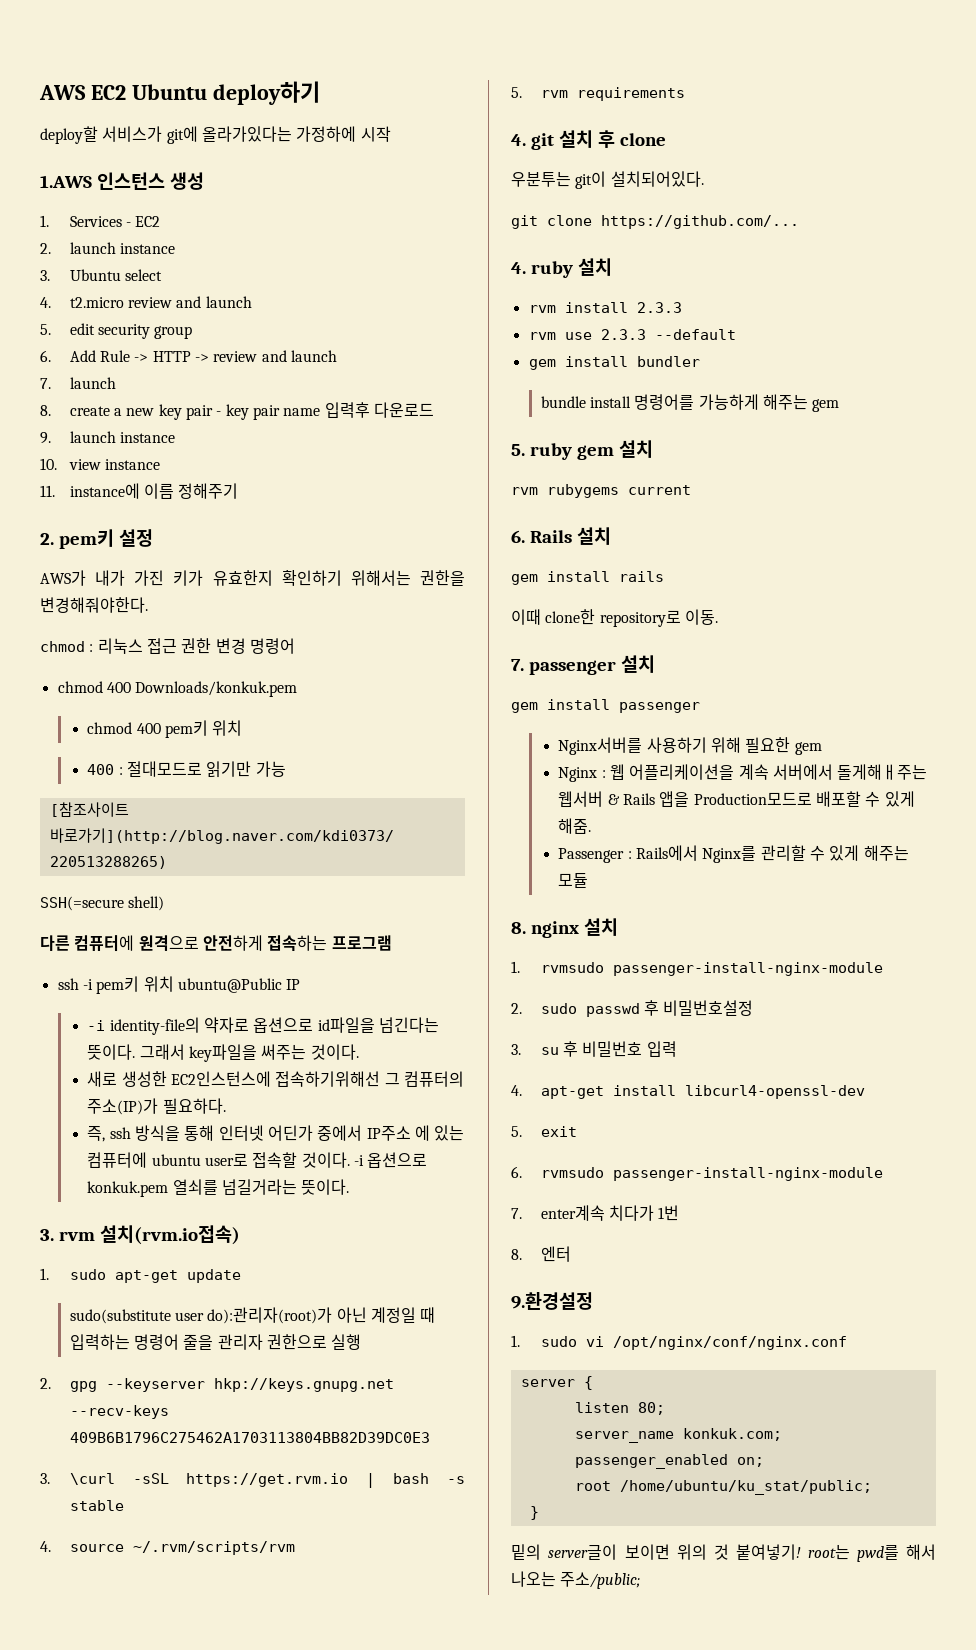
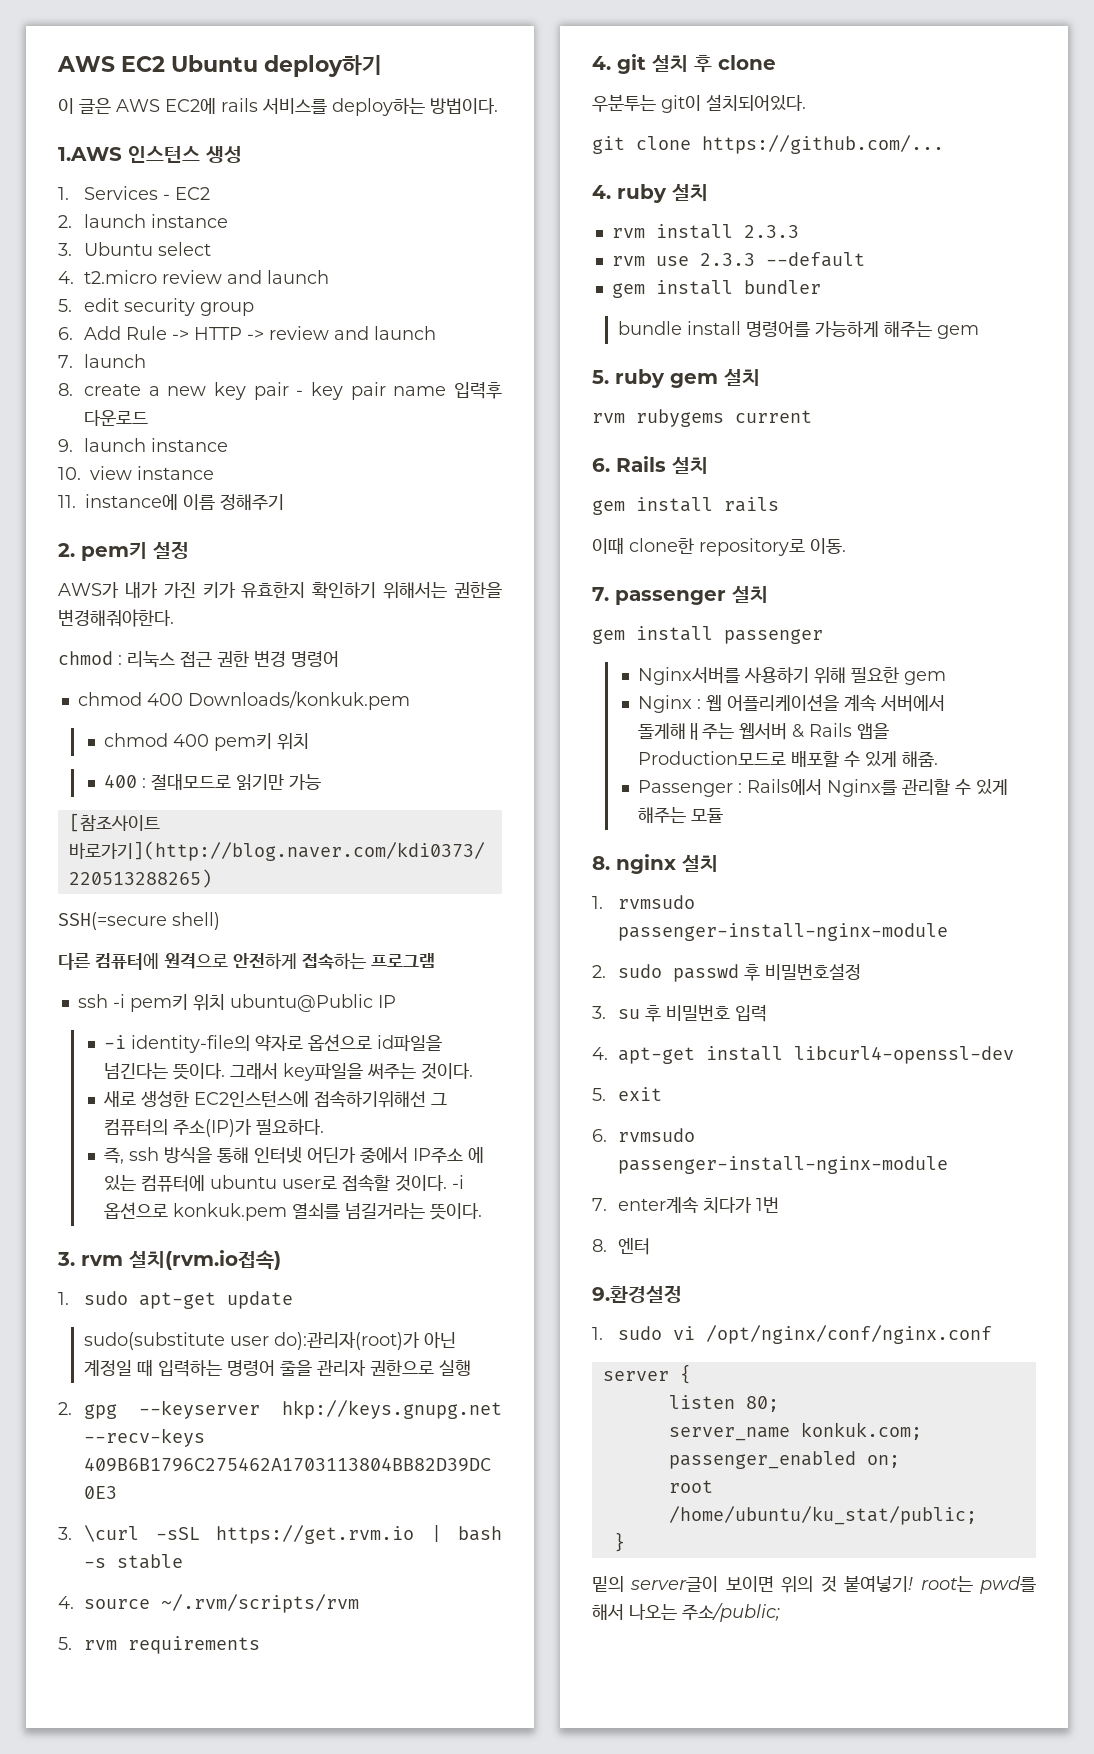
- deploy할 서비스가 git에 올라가있다는 가정하에 시작
+ 이 글은 AWS EC2에 rails 서비스를 deploy하는 방법이다.

